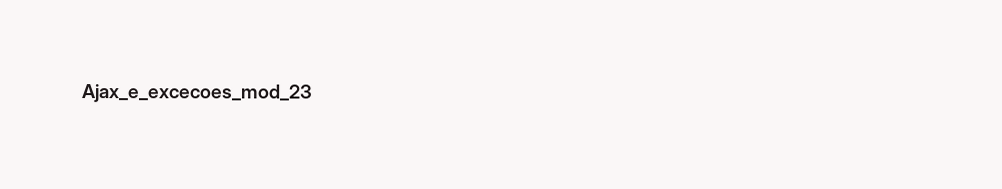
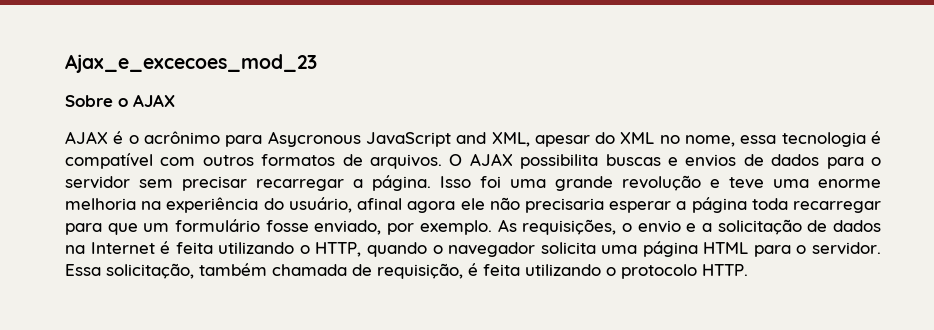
+ Sobre o AJAX
+ AJAX é o acrônimo para Asycronous JavaScript and XML, apesar do XML no nome, essa tecnologia é compatível com outros formatos de arquivos. O AJAX possibilita buscas e envios de dados para o servidor sem precisar recarregar a página. Isso foi uma grande revolução e teve uma enorme melhoria na experiência do usuário, afinal agora ele não precisaria esperar a página toda recarregar para que um formulário fosse enviado, por exemplo. As requisições, o envio e a solicitação de dados na Internet é feita utilizando o HTTP, quando o navegador solicita uma página HTML para o servidor. Essa solicitação, também chamada de requisição, é feita utilizando o protocolo HTTP.

